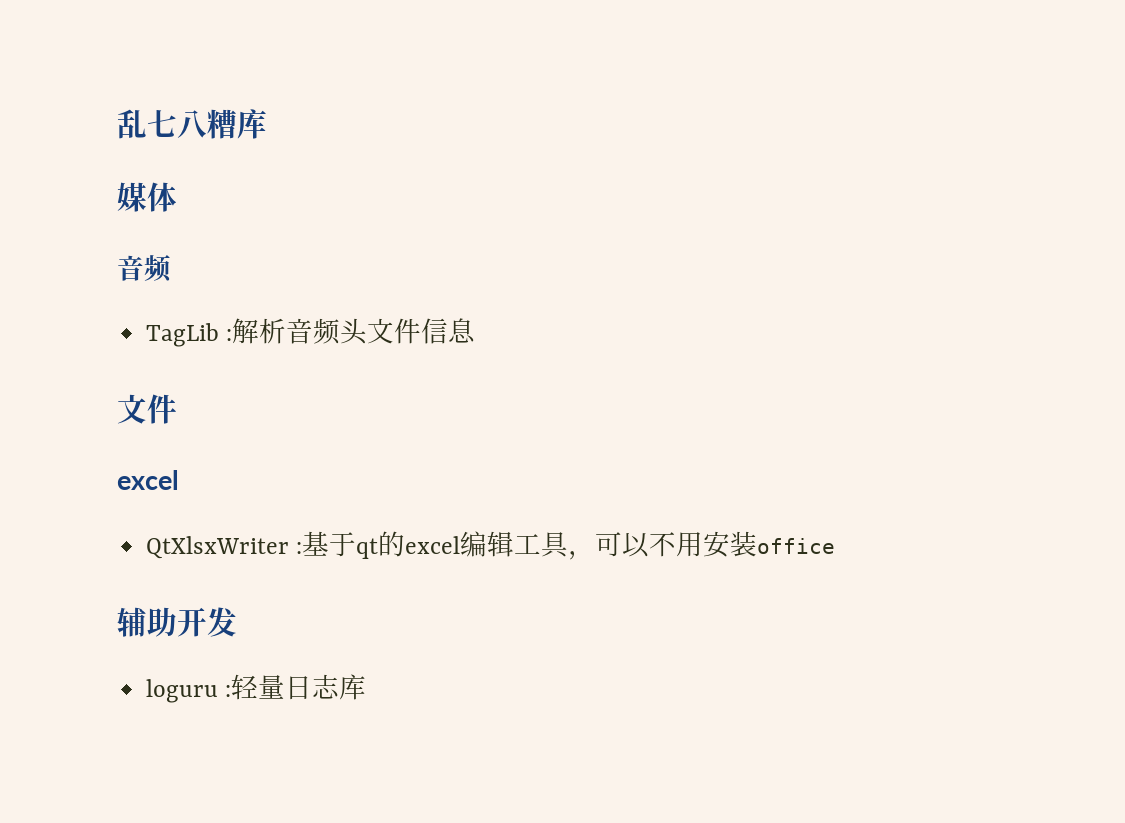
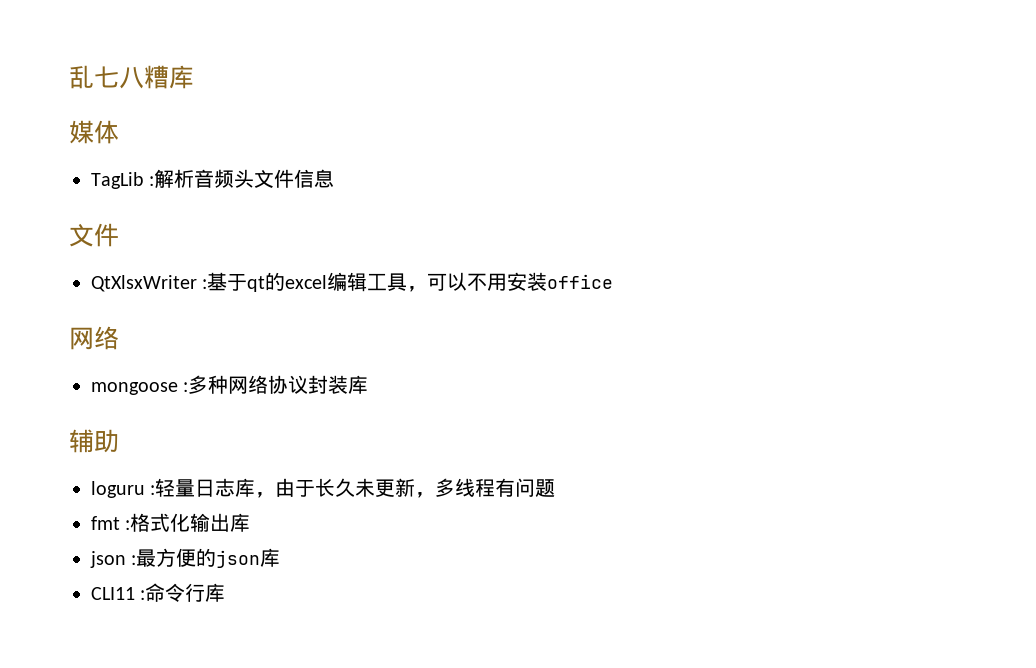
  媒体
- 音频
  TagLib :解析音频头文件信息
  文件
- excel
  QtXlsxWriter :基于qt的excel编辑工具，可以不用安装office
+ 网络
+ mongoose :多种网络协议封装库
- 辅助开发
+ 辅助
- loguru :轻量日志库
+ loguru :轻量日志库，由于长久未更新，多线程有问题
+ fmt :格式化输出库
+ json :最方便的json库
+ CLI11 :命令行库

